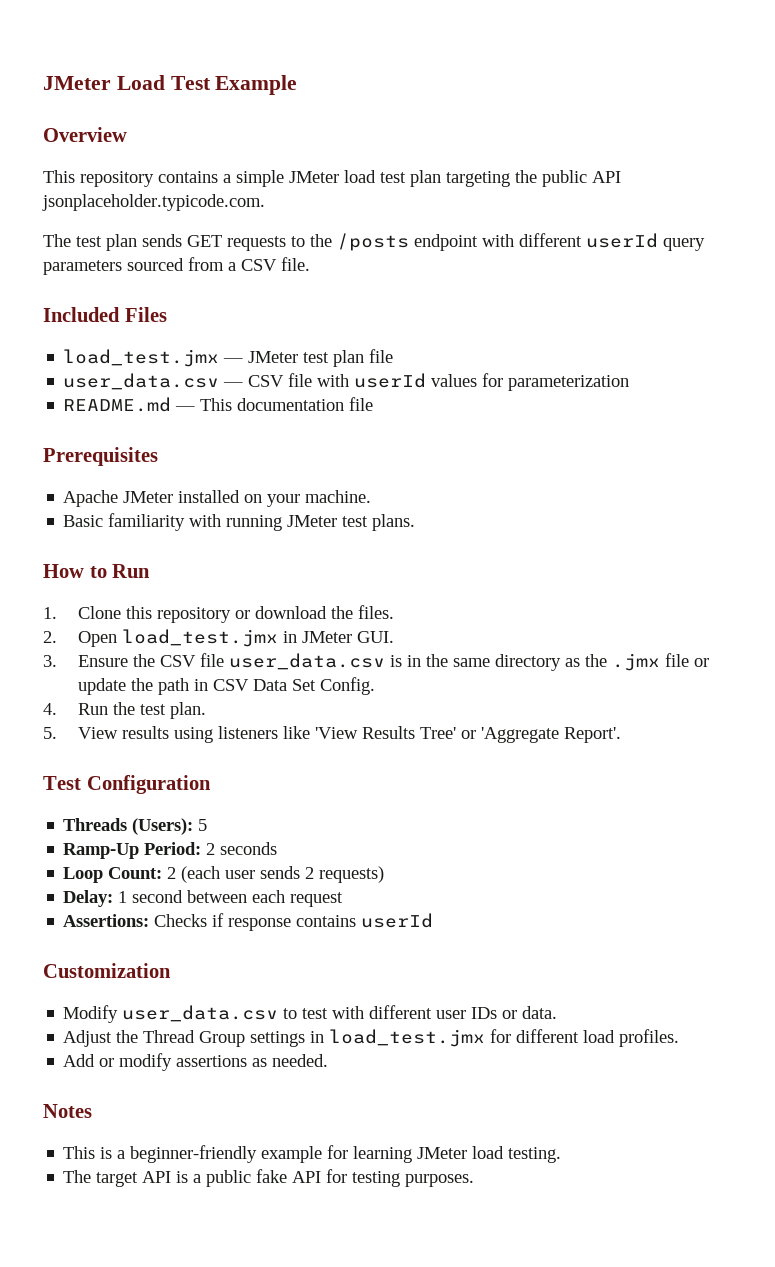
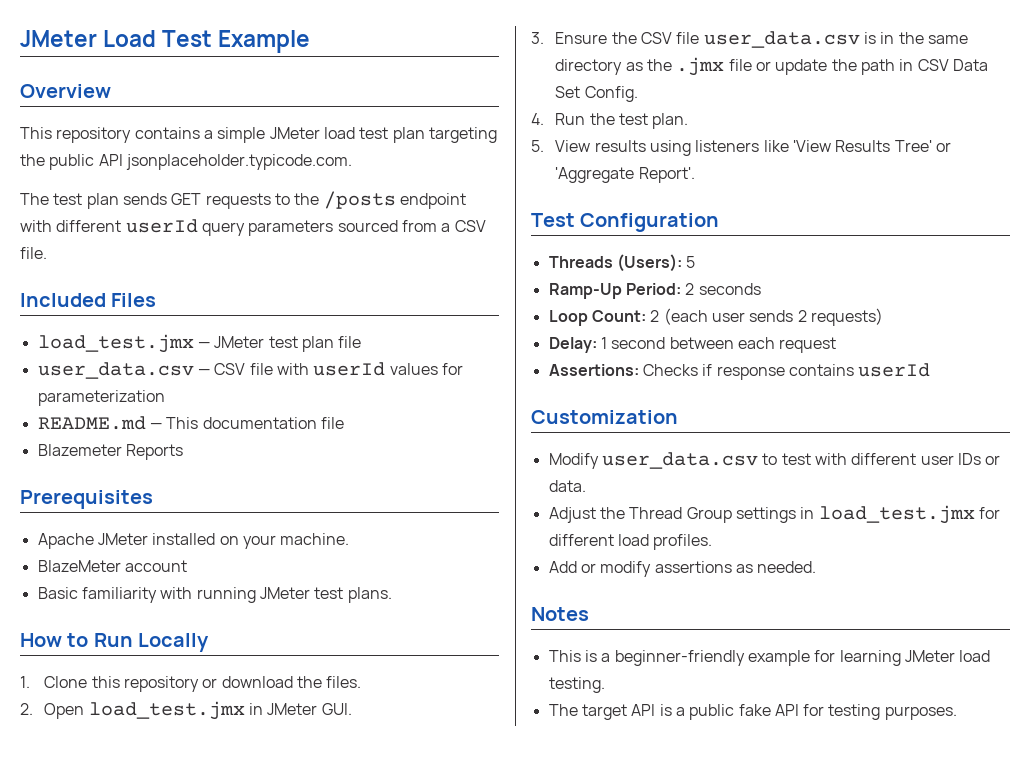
+ Blazemeter Reports
+ BlazeMeter account
- How to Run
+ How to Run Locally

